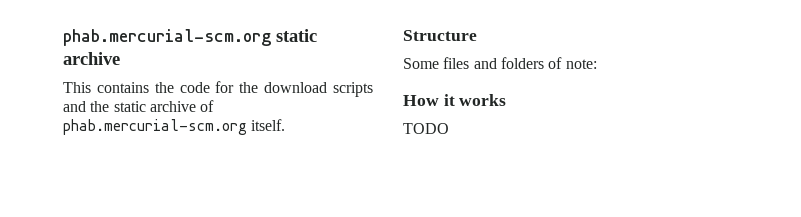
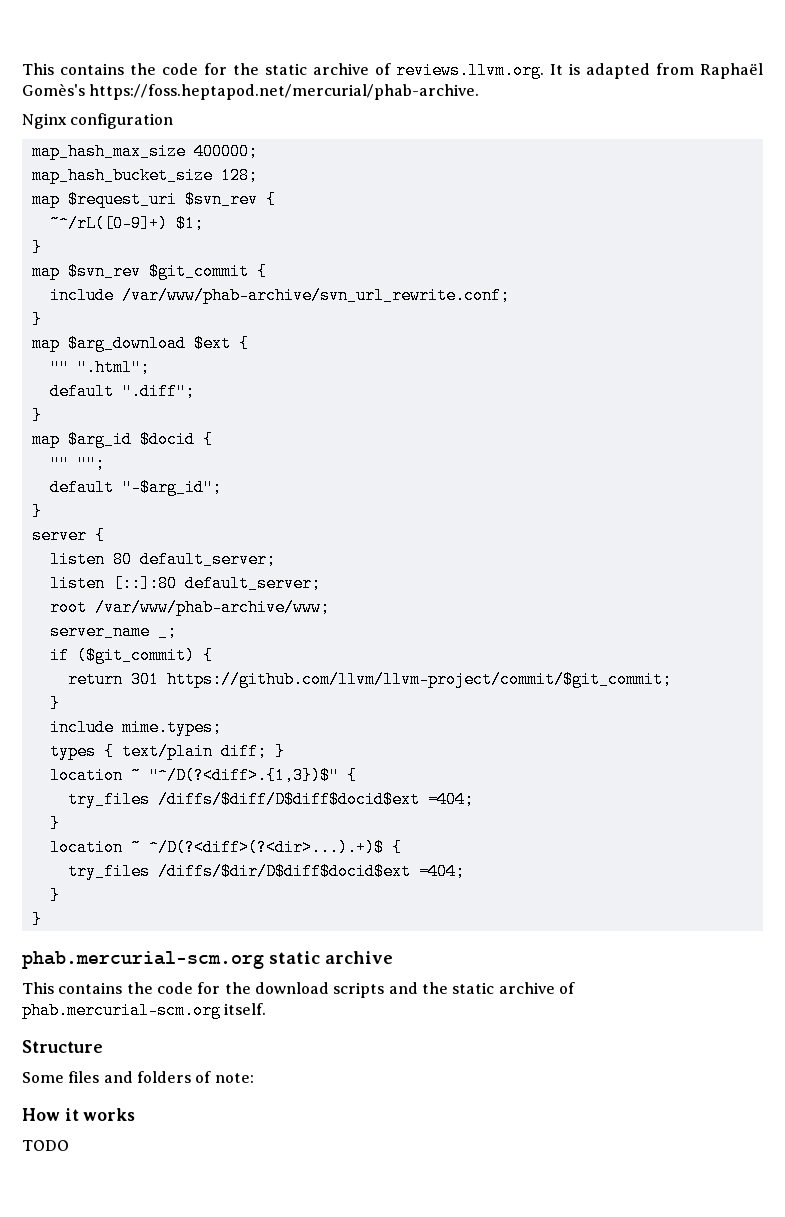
+ This contains the code for the static archive of reviews.llvm.org. It is adapted from Raphaël Gomès's https://foss.heptapod.net/mercurial/phab-archive.
+ Nginx configuration
+ map_hash_max_size 400000;
+ map_hash_bucket_size 128;
+ map $request_uri $svn_rev {
+ ~^/rL([0-9]+) $1;
+ }
+ map $svn_rev $git_commit {
+ include /var/www/phab-archive/svn_url_rewrite.conf;
+ }
+ map $arg_download $ext {
+ "" ".html";
+ default ".diff";
+ }
+ map $arg_id $docid {
+ "" "";
+ default "-$arg_id";
+ }
+ server {
+ listen 80 default_server;
+ listen [::]:80 default_server;
+ root /var/www/phab-archive/www;
+ server_name _;
+ if ($git_commit) {
+ return 301 https://github.com/llvm/llvm-project/commit/$git_commit;
+ }
+ include mime.types;
+ types { text/plain diff; }
+ location ~ "^/D(?<diff>.{1,3})$" {
+ try_files /diffs/$diff/D$diff$docid$ext =404;
+ }
+ location ~ ^/D(?<diff>(?<dir>...).+)$ {
+ try_files /diffs/$dir/D$diff$docid$ext =404;
+ }
+ }

